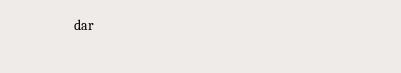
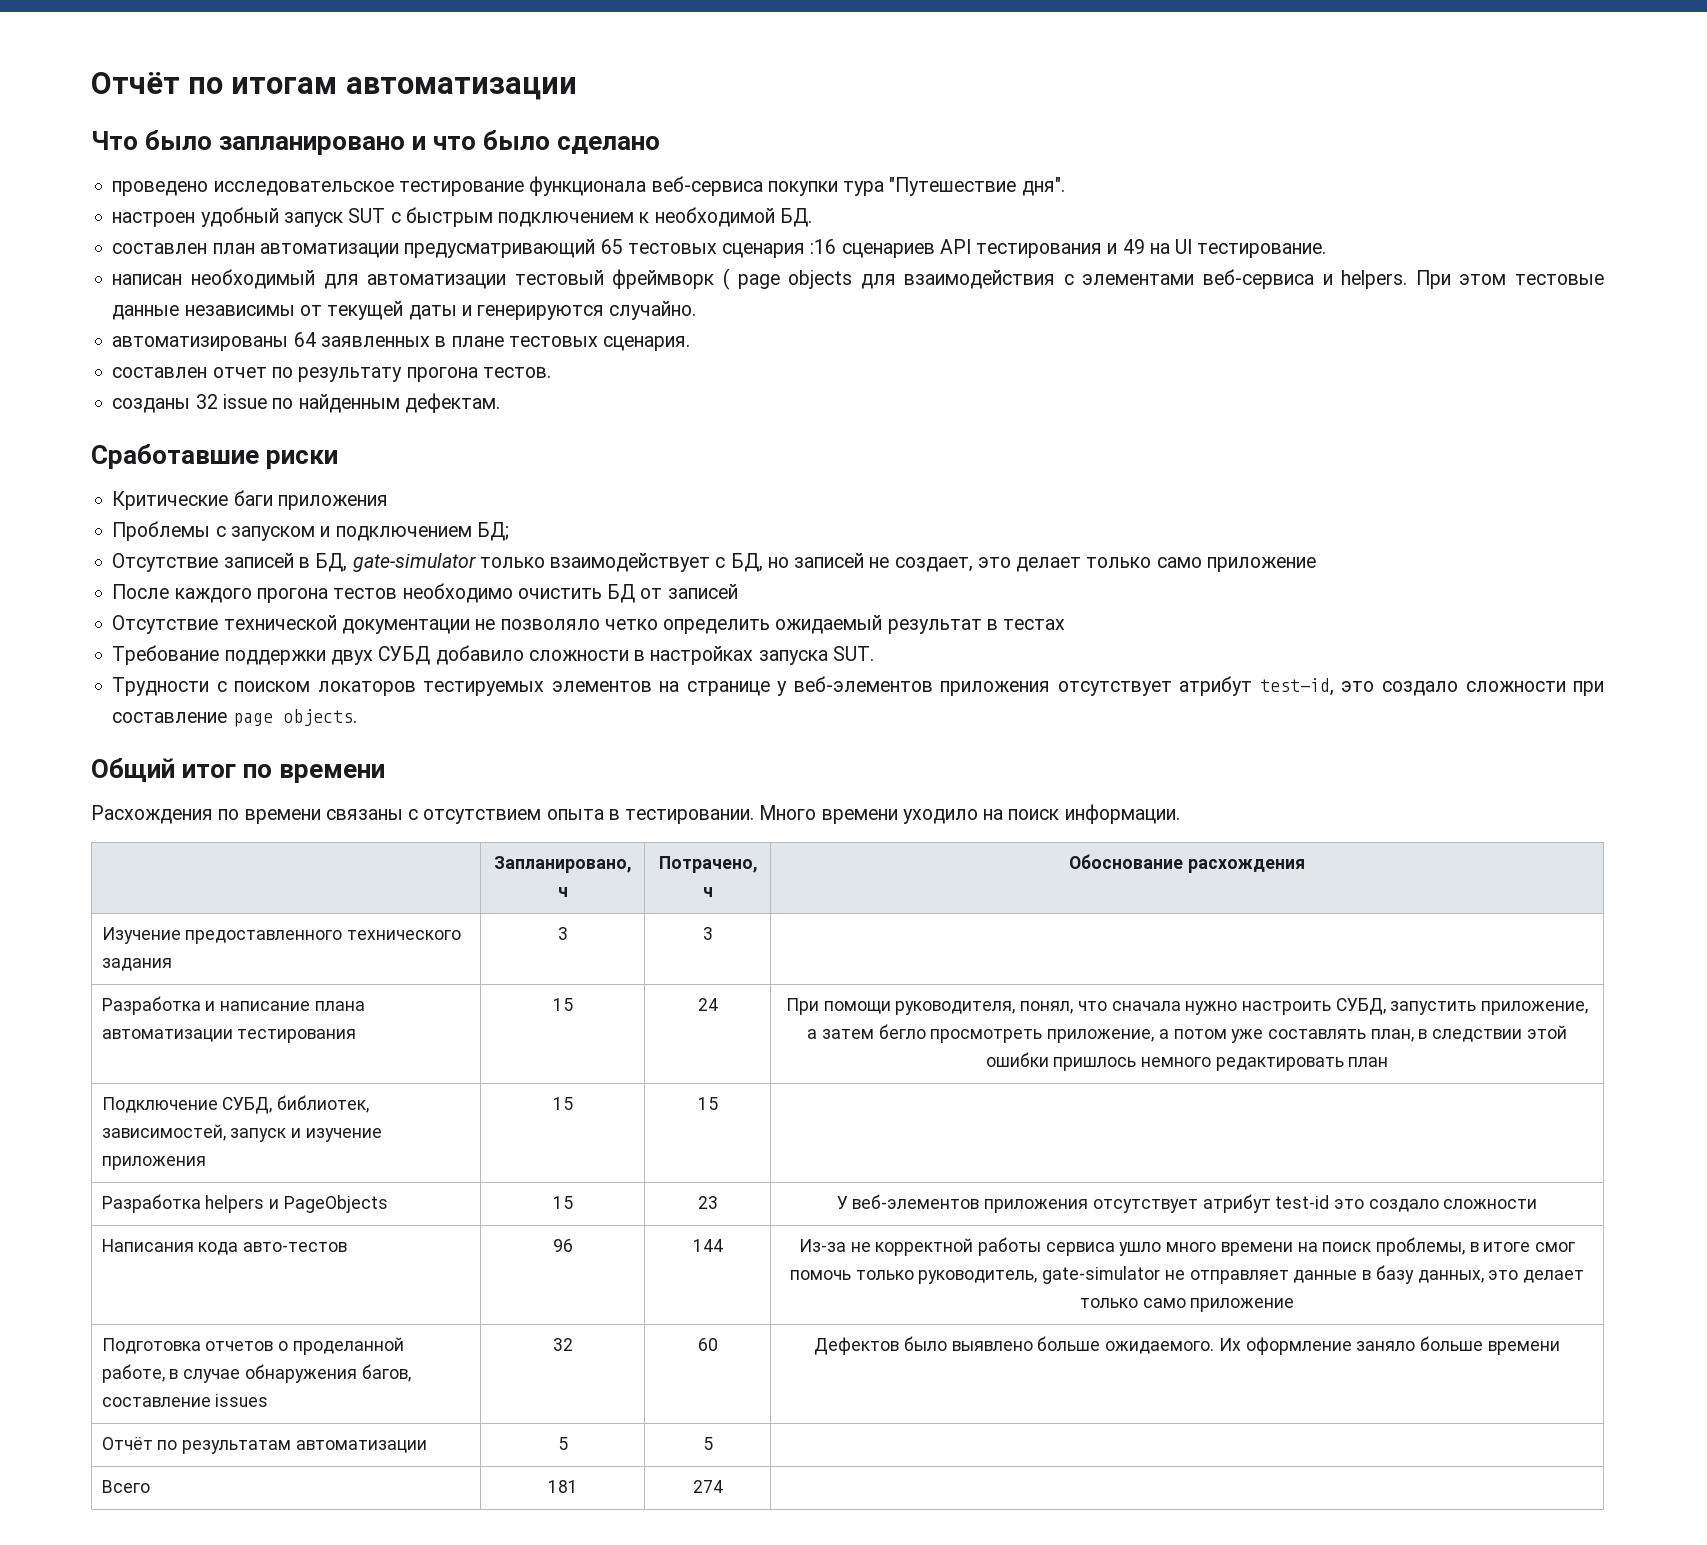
- dar
+ Отчёт по итогам автоматизации
+ Что было запланировано и что было сделано
+ проведено исследовательское тестирование функционала веб-сервиса покупки тура "Путешествие дня".
+ настроен удобный запуск SUT с быстрым подключением к необходимой БД.
+ составлен план автоматизации предусматривающий 65 тестовых сценария :16 сценариев API тестирования и 49 на UI тестирование.
+ написан необходимый для автоматизации тестовый фреймворк ( page objects для взаимодействия с элементами веб-сервиса и helpers. При этом тестовые данные независимы от текущей даты и генерируются случайно.
+ автоматизированы 64 заявленных в плане тестовых сценария.
+ составлен отчет по результату прогона тестов.
+ созданы 32 issue по найденным дефектам.
+ Сработавшие риски
+ Критические баги приложения
+ Проблемы с запуском и подключением БД;
+ Отсутствие записей в БД, gate-simulator только взаимодействует с БД, но записей не создает, это делает только само приложение
+ После каждого прогона тестов необходимо очистить БД от записей
+ Отсутствие технической документации не позволяло четко определить ожидаемый результат в тестах
+ Требование поддержки двух СУБД добавило сложности в настройках запуска SUT.
+ Трудности с поиском локаторов тестируемых элементов на странице у веб-элементов приложения отсутствует атрибут test-id, это создало сложности при составление page objects.
+ Общий итог по времени
+ Расхождения по времени связаны с отсутствием опыта в тестировании. Много времени уходило на поиск информации.
+ | Запланировано, ч | Потрачено, ч | Обоснование расхождения
+ Изучение предоставленного технического задания | 3 | 3 |
+ Разработка и написание плана автоматизации тестирования | 15 | 24 | При помощи руководителя, понял, что сначала нужно настроить СУБД, запустить приложение, а затем бегло просмотреть приложение, а потом уже составлять план, в следствии этой ошибки пришлось немного редактировать план
+ Подключение СУБД, библиотек, зависимостей, запуск и изучение приложения | 15 | 15 |
+ Разработка helpers и PageObjects | 15 | 23 | У веб-элементов приложения отсутствует атрибут test-id это создало сложности
+ Написания кода авто-тестов | 96 | 144 | Из-за не корректной работы сервиса ушло много времени на поиск проблемы, в итоге смог помочь только руководитель, gate-simulator не отправляет данные в базу данных, это делает только само приложение
+ Подготовка отчетов о проделанной работе, в случае обнаружения багов, составление issues | 32 | 60 | Дефектов было выявлено больше ожидаемого. Их оформление заняло больше времени
+ Отчёт по результатам автоматизации | 5 | 5 |
+ Всего | 181 | 274 |

